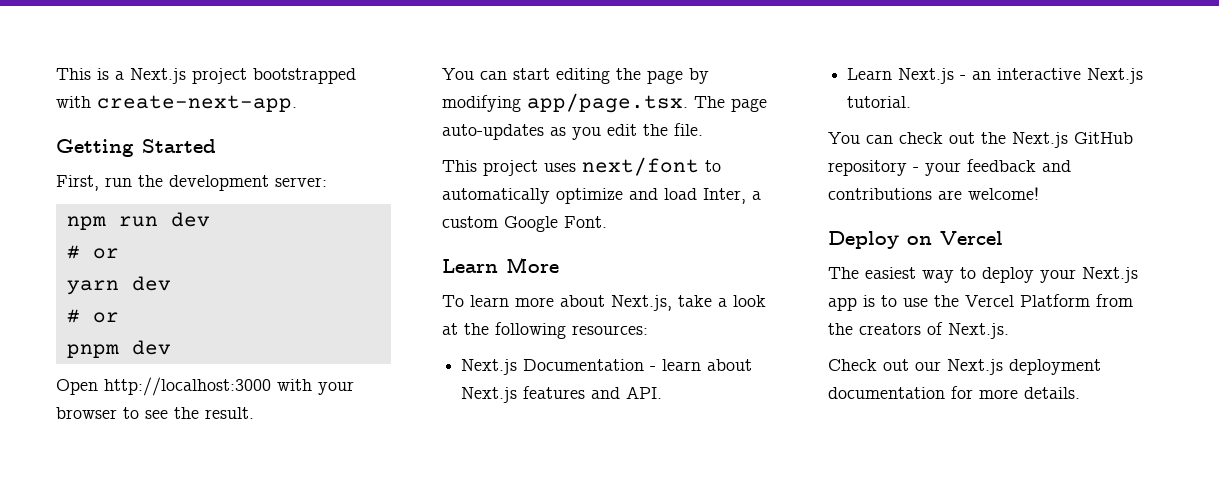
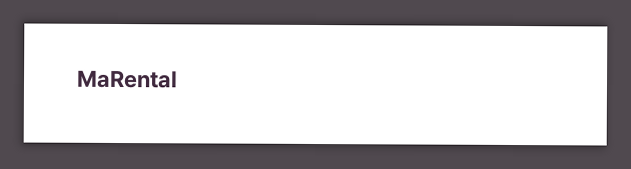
- This is a Next.js project bootstrapped with create-next-app.
- Getting Started
- First, run the development server:
- npm run dev
- # or
- yarn dev
- # or
- pnpm dev
- Open http://localhost:3000 with your browser to see the result.
- You can start editing the page by modifying app/page.tsx. The page auto-updates as you edit the file.
- This project uses next/font to automatically optimize and load Inter, a custom Google Font.
- Learn More
- To learn more about Next.js, take a look at the following resources:
- Next.js Documentation - learn about Next.js features and API.
- Learn Next.js - an interactive Next.js tutorial.
- You can check out the Next.js GitHub repository - your feedback and contributions are welcome!
- Deploy on Vercel
- The easiest way to deploy your Next.js app is to use the Vercel Platform from the creators of Next.js.
- Check out our Next.js deployment documentation for more details.
+ MaRental

